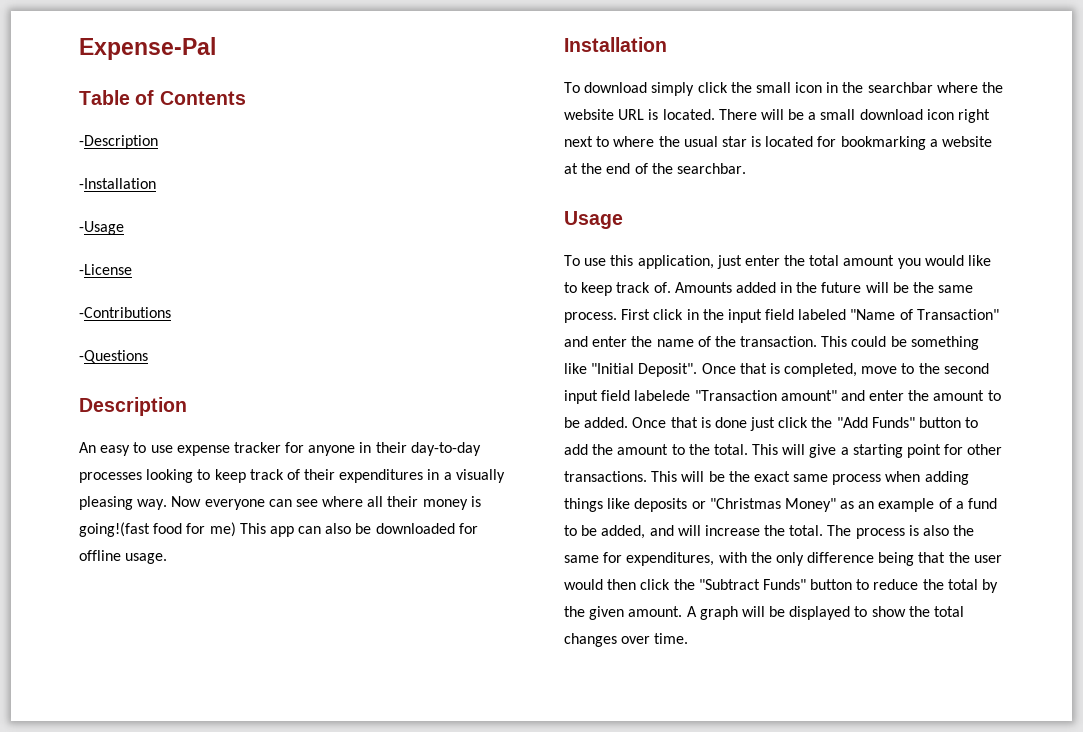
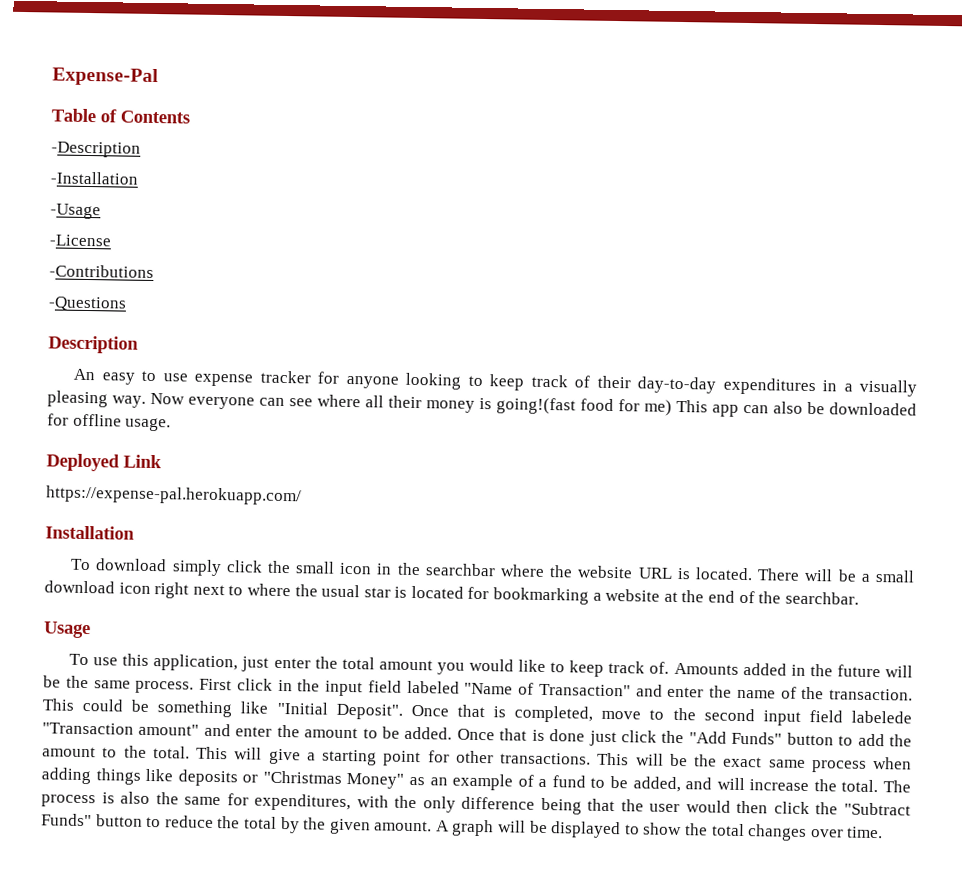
- An easy to use expense tracker for anyone in their day-to-day processes looking to keep track of their expenditures in a visually pleasing way.
+ An easy to use expense tracker for anyone looking to keep track of their day-to-day expenditures in a visually pleasing way.
+ Deployed Link
+ https://expense-pal.herokuapp.com/

